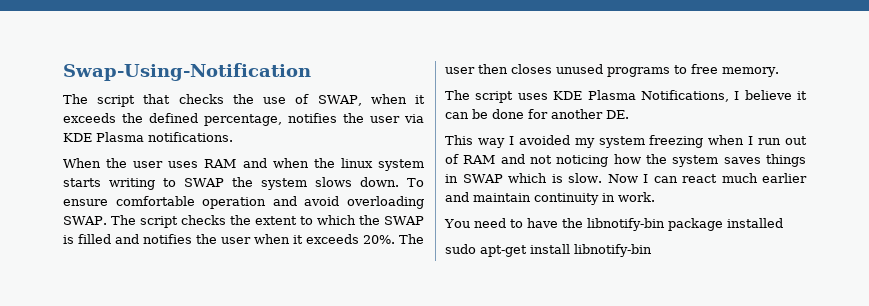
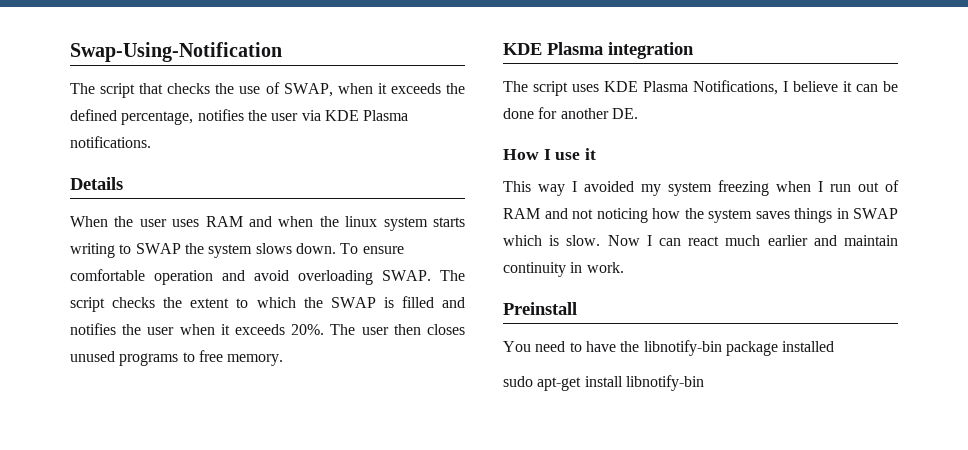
+ Details
+ KDE Plasma integration
+ How I use it
+ Preinstall

